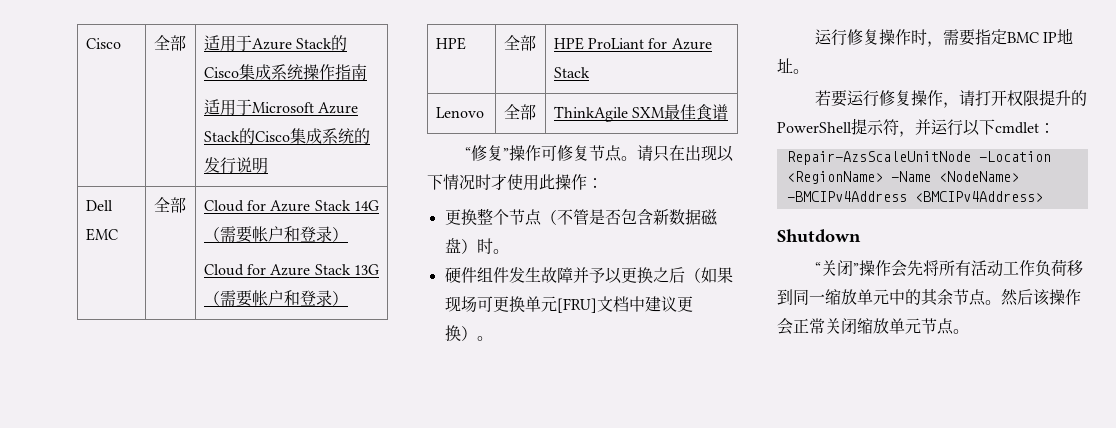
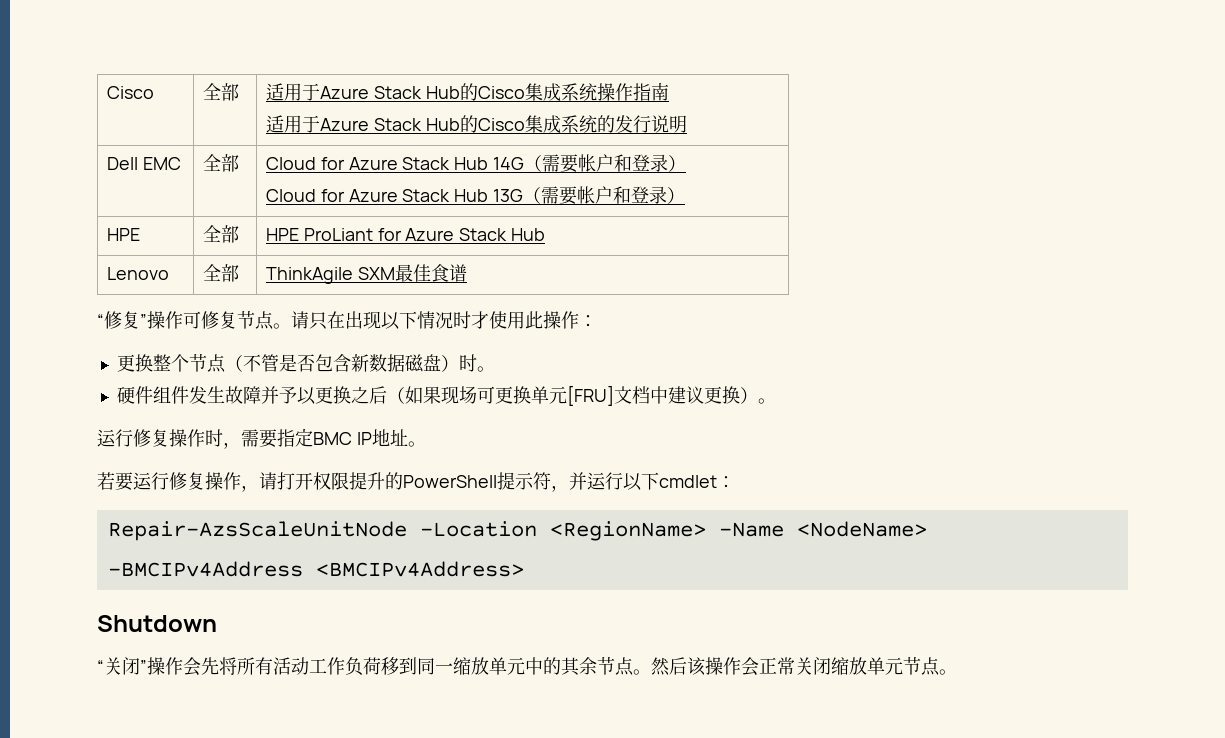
- Cisco | 全部 | 适用于Azure Stack的Cisco集成系统操作指南
- 适用于Microsoft Azure Stack的Cisco集成系统的发行说明
+ Cisco | 全部 | 适用于Azure Stack Hub的Cisco集成系统操作指南
+ 适用于Azure Stack Hub的Cisco集成系统的发行说明
- Dell EMC | 全部 | Cloud for Azure Stack 14G（需要帐户和登录）
- Cloud for Azure Stack 13G（需要帐户和登录）
+ Dell EMC | 全部 | Cloud for Azure Stack Hub 14G（需要帐户和登录）
+ Cloud for Azure Stack Hub 13G（需要帐户和登录）
- HPE | 全部 | HPE ProLiant for Azure Stack
+ HPE | 全部 | HPE ProLiant for Azure Stack Hub

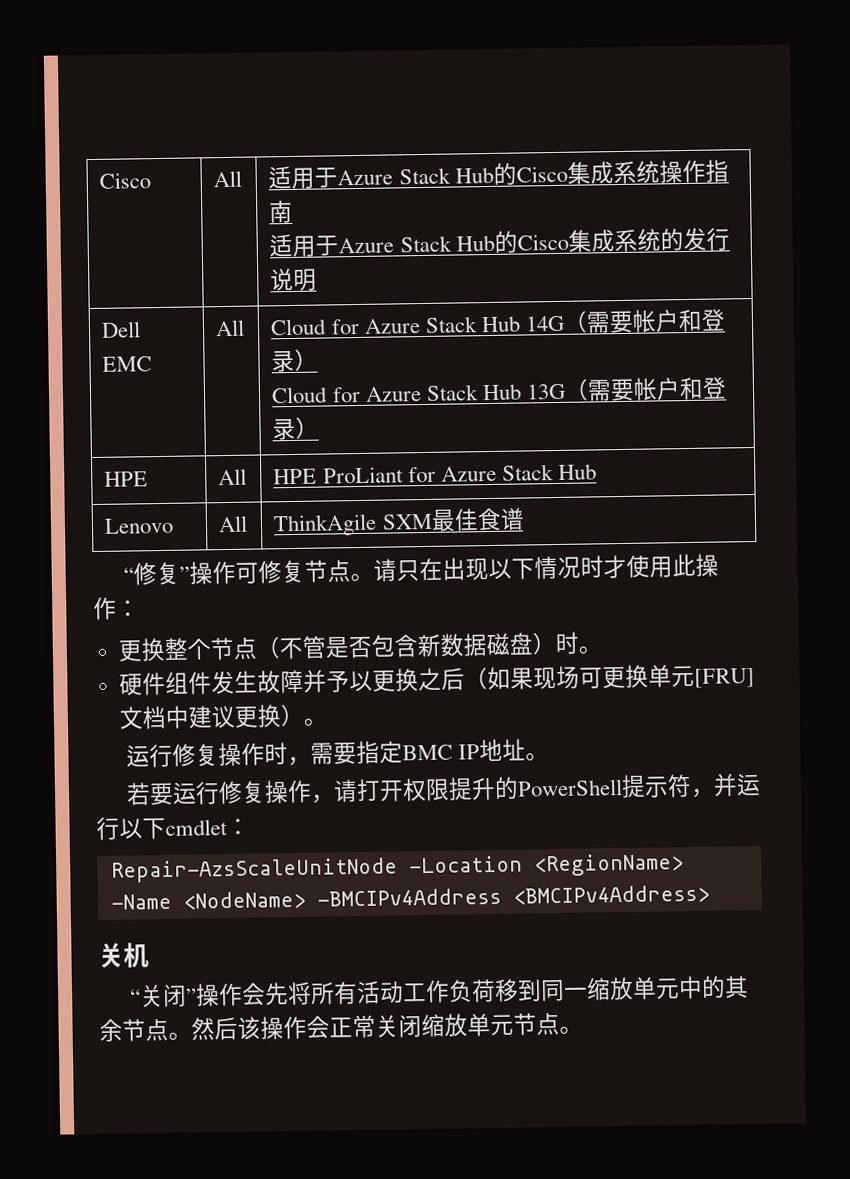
- Cisco | 全部 | 适用于Azure Stack Hub的Cisco集成系统操作指南
+ Cisco | All | 适用于Azure Stack Hub的Cisco集成系统操作指南
- Dell EMC | 全部 | Cloud for Azure Stack Hub 14G（需要帐户和登录）
+ Dell EMC | All | Cloud for Azure Stack Hub 14G（需要帐户和登录）
- HPE | 全部 | HPE ProLiant for Azure Stack Hub
+ HPE | All | HPE ProLiant for Azure Stack Hub
- Lenovo | 全部 | ThinkAgile SXM最佳食谱
+ Lenovo | All | ThinkAgile SXM最佳食谱
- Shutdown
+ 关机

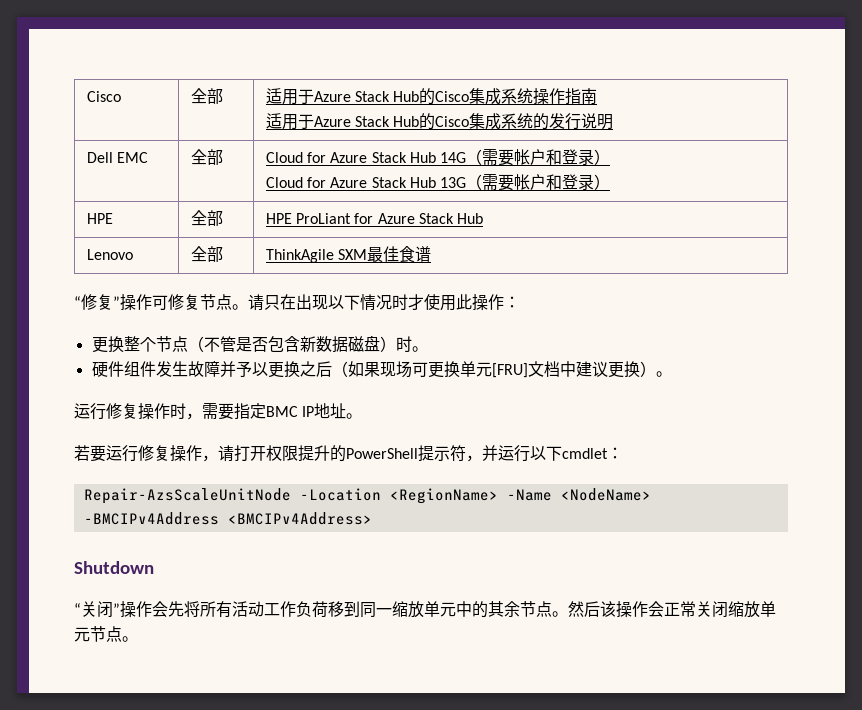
- Cisco | All | 适用于Azure Stack Hub的Cisco集成系统操作指南
+ Cisco | 全部 | 适用于Azure Stack Hub的Cisco集成系统操作指南
- Dell EMC | All | Cloud for Azure Stack Hub 14G（需要帐户和登录）
+ Dell EMC | 全部 | Cloud for Azure Stack Hub 14G（需要帐户和登录）
- HPE | All | HPE ProLiant for Azure Stack Hub
+ HPE | 全部 | HPE ProLiant for Azure Stack Hub
- Lenovo | All | ThinkAgile SXM最佳食谱
+ Lenovo | 全部 | ThinkAgile SXM最佳食谱
- 关机
+ Shutdown

